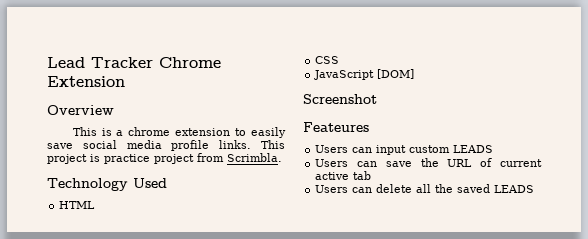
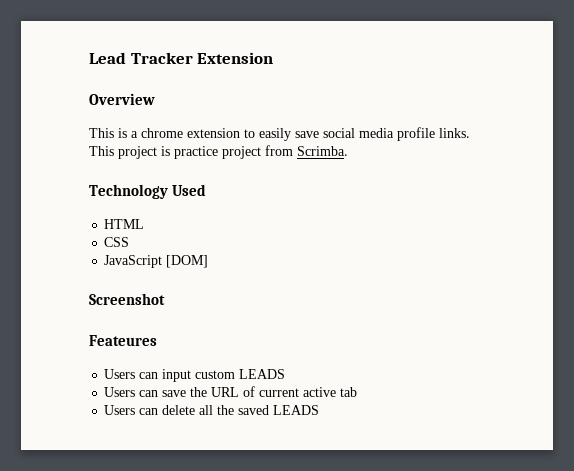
- Lead Tracker Chrome Extension
+ Lead Tracker Extension
- This project is practice project from Scrimbla.
+ This project is practice project from Scrimba.

